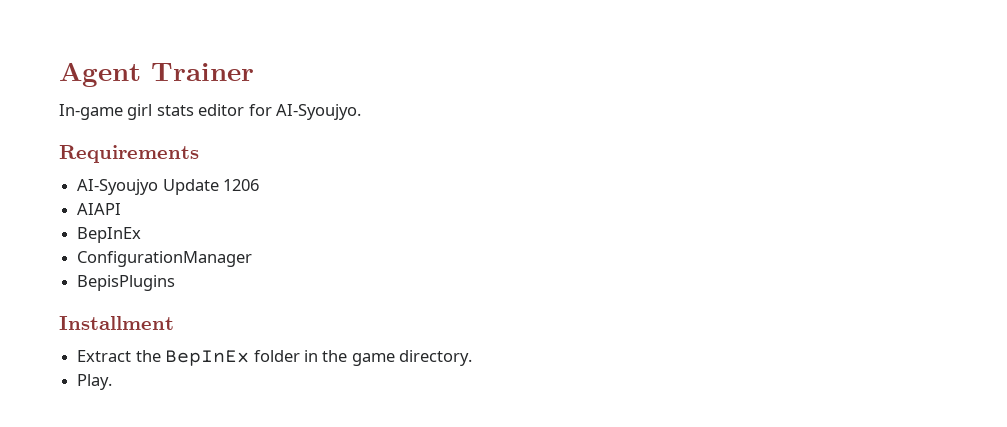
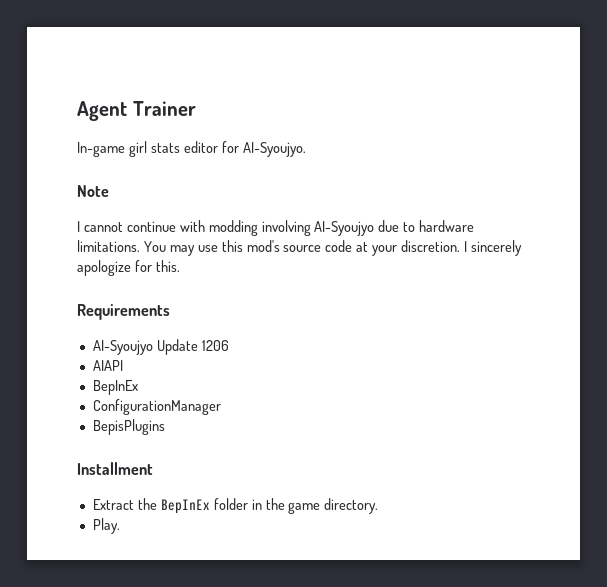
+ Note
+ I cannot continue with modding involving AI-Syoujyo due to hardware limitations. You may use this mod's source code at your discretion. I sincerely apologize for this.

